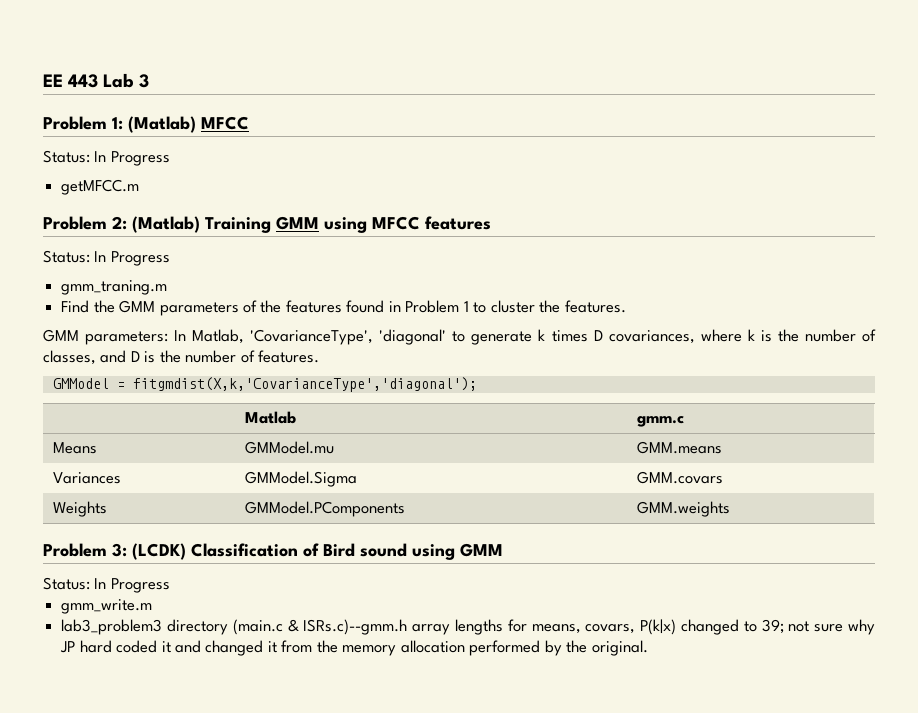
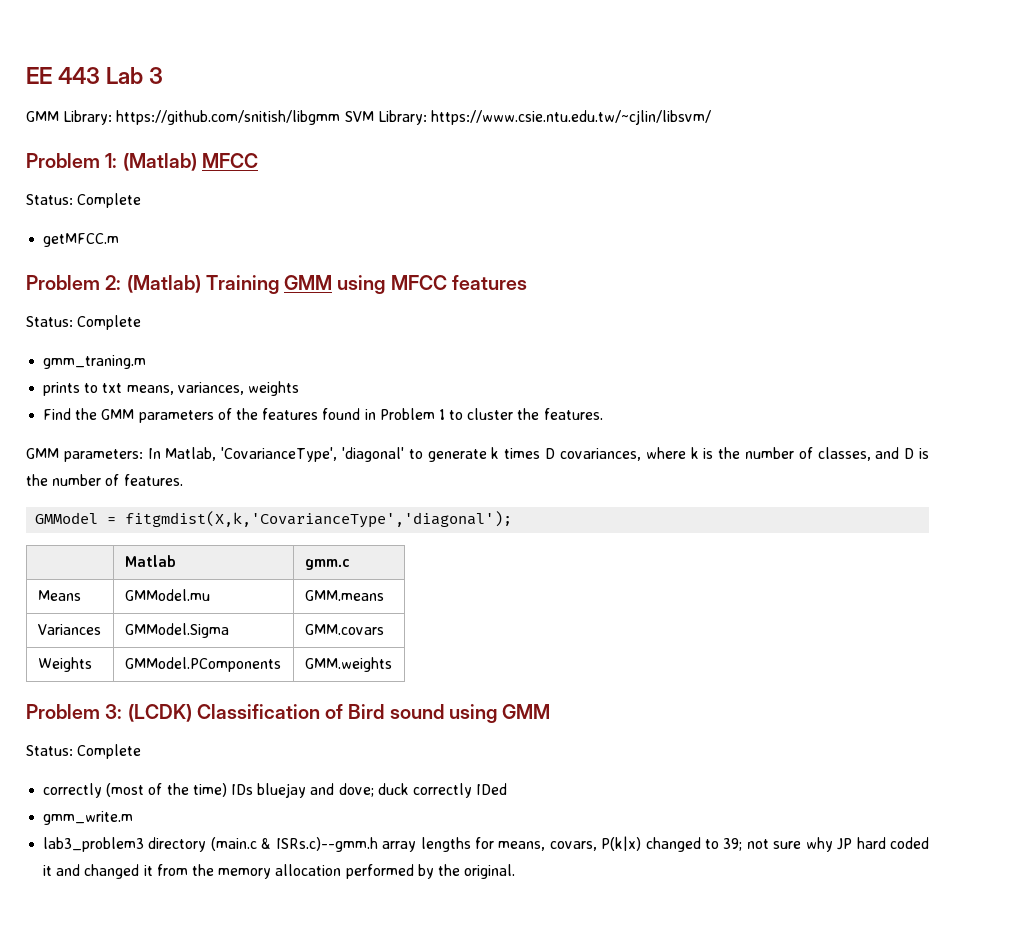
+ GMM Library: https://github.com/snitish/libgmm SVM Library: https://www.csie.ntu.edu.tw/~cjlin/libsvm/
  Problem 1: (Matlab) MFCC
- Status: In Progress
+ Status: Complete
  Problem 2: (Matlab) Training GMM using MFCC features
- Status: In Progress
+ Status: Complete
+ prints to txt means, variances, weights
  Problem 3: (LCDK) Classification of Bird sound using GMM
- Status: In Progress
+ Status: Complete
+ correctly (most of the time) IDs bluejay and dove; duck correctly IDed

